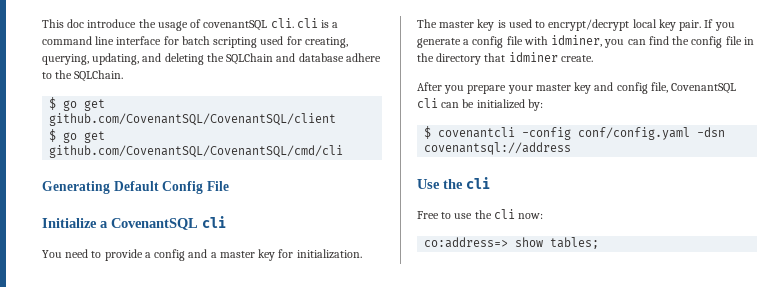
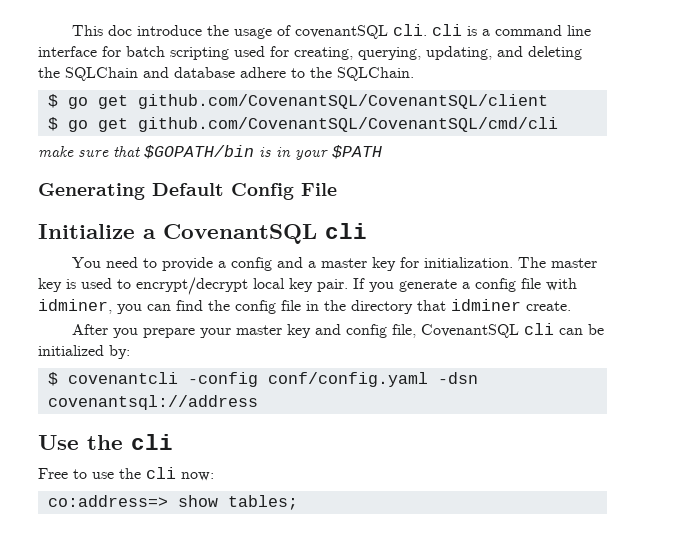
+ make sure that $GOPATH/bin is in your $PATH

